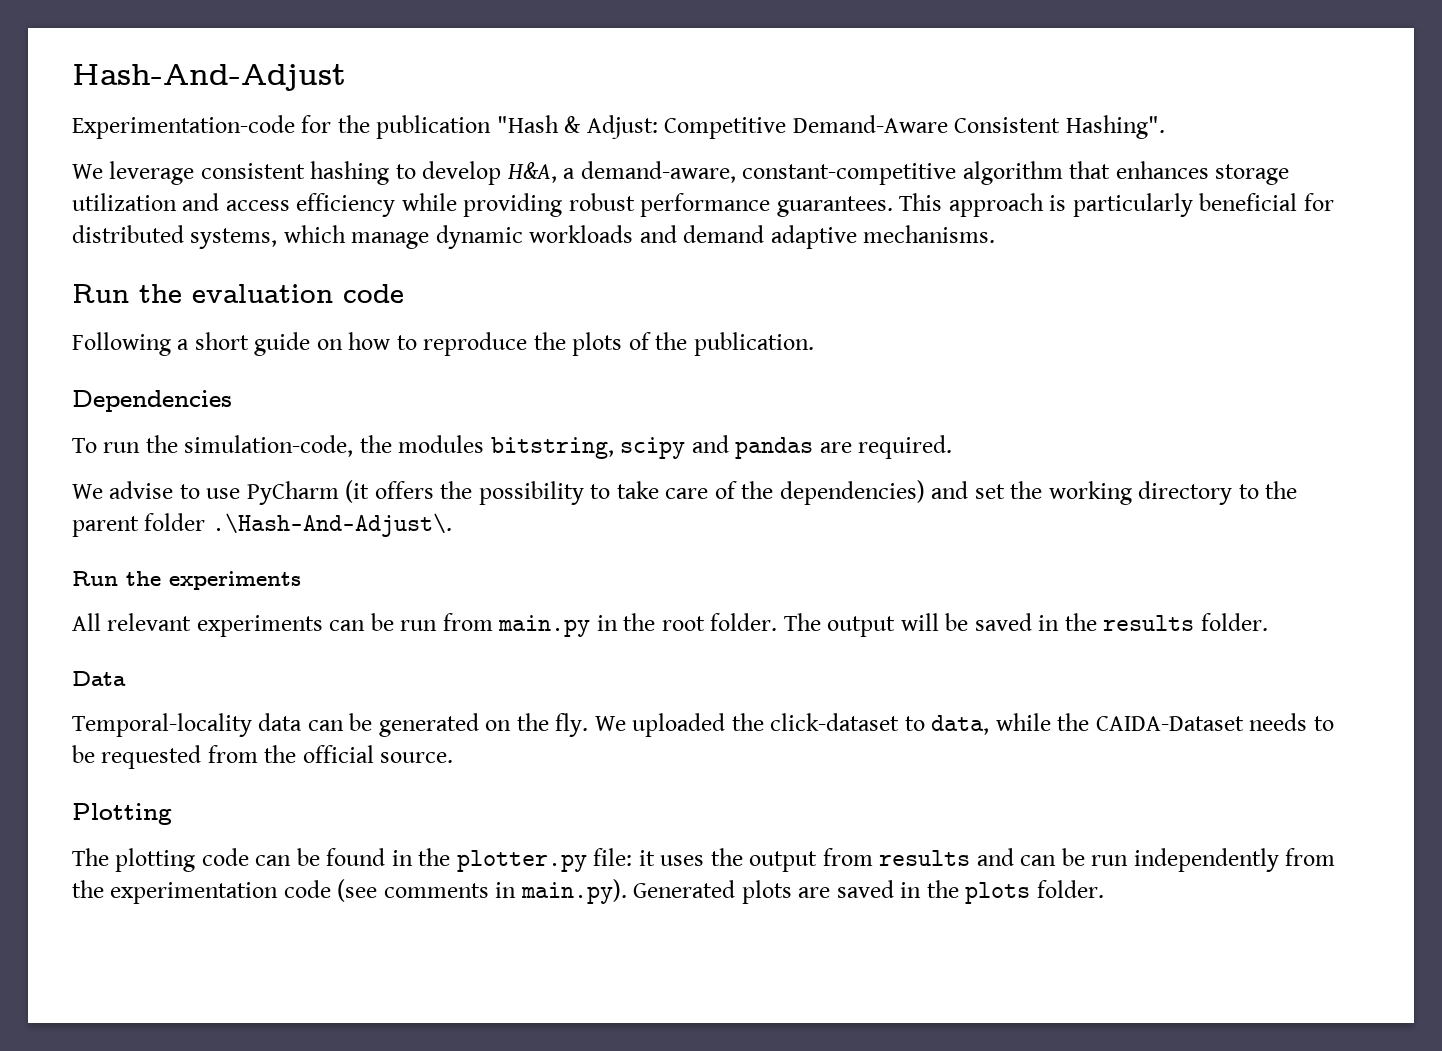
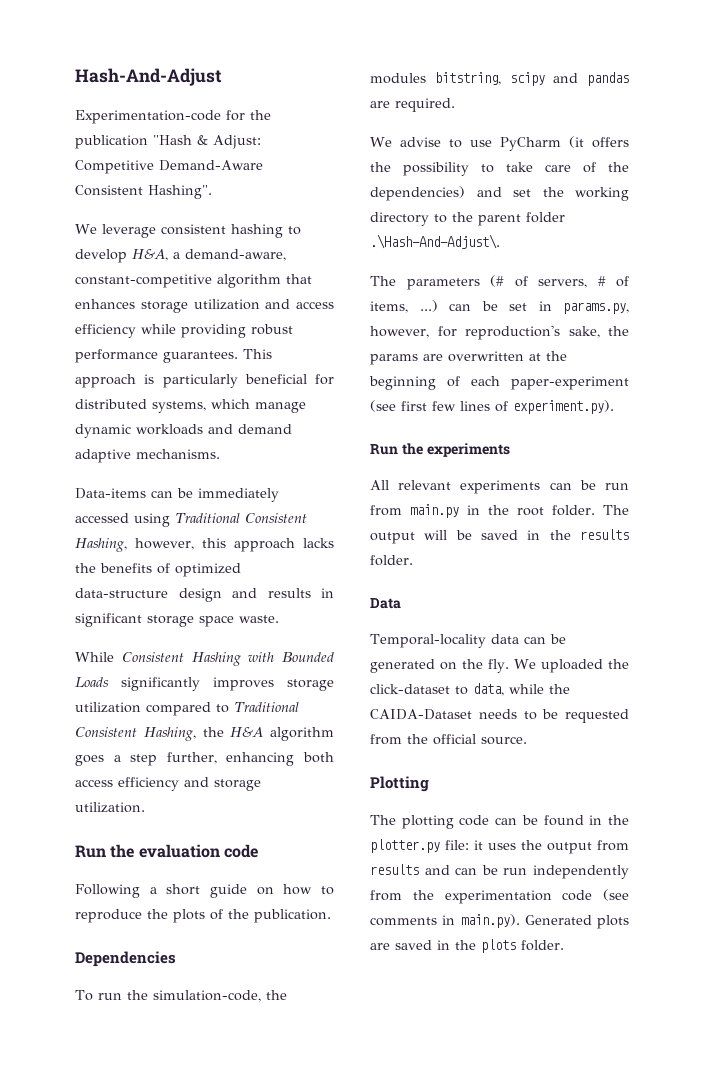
+ Data-items can be immediately accessed using Traditional Consistent Hashing, however, this approach lacks the benefits of optimized data-structure design and results in significant storage space waste.
+ While Consistent Hashing with Bounded Loads significantly improves storage utilization compared to Traditional Consistent Hashing, the H&A algorithm goes a step further, enhancing both access efficiency and storage utilization.
+ The parameters (# of servers, # of items, ...) can be set in params.py, however, for reproduction's sake, the params are overwritten at the beginning of each paper-experiment (see first few lines of experiment.py).

